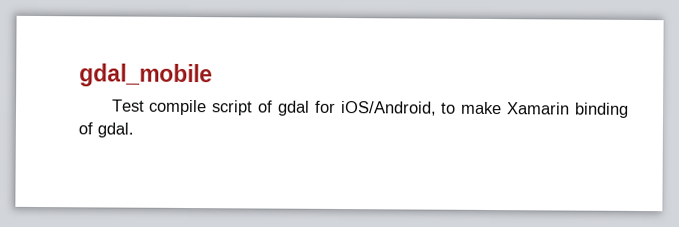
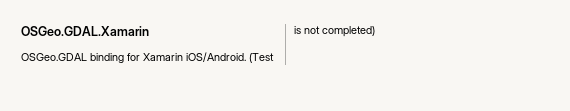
- gdal_mobile
- Test compile script of gdal for iOS/Android, to make Xamarin binding of gdal.
+ OSGeo.GDAL.Xamarin
+ OSGeo.GDAL binding for Xamarin iOS/Android. (Test is not completed)

